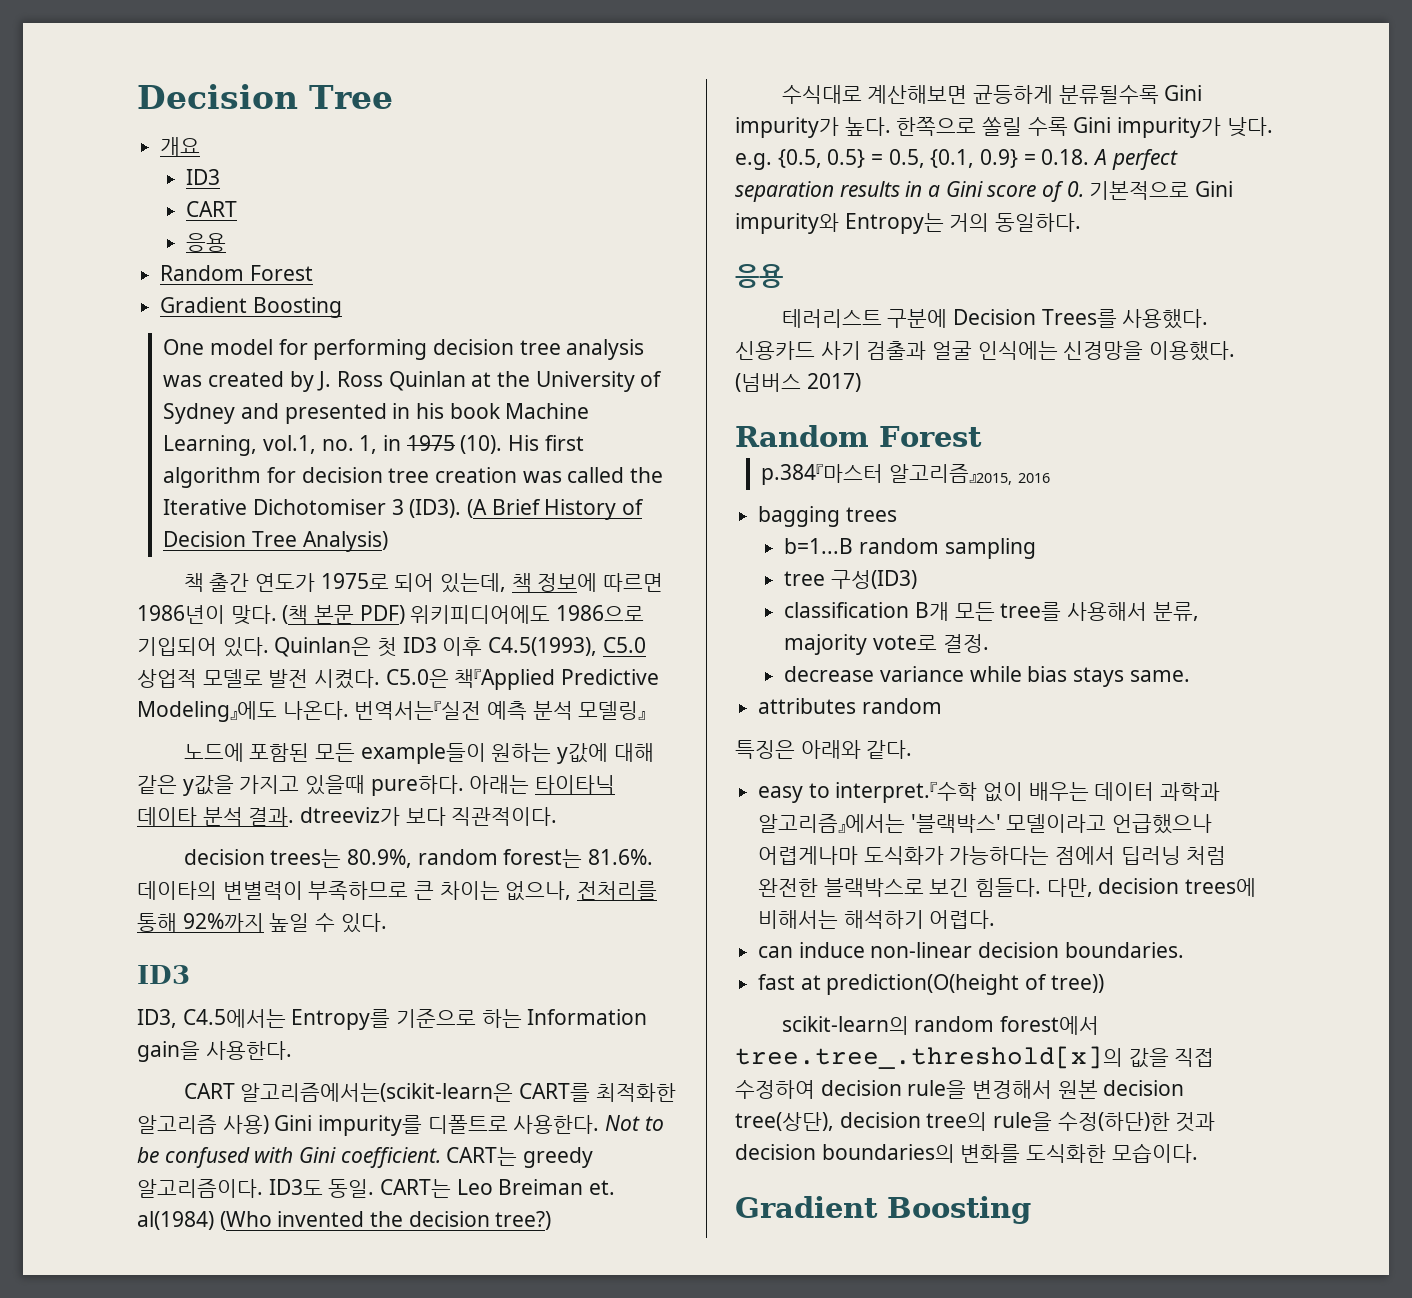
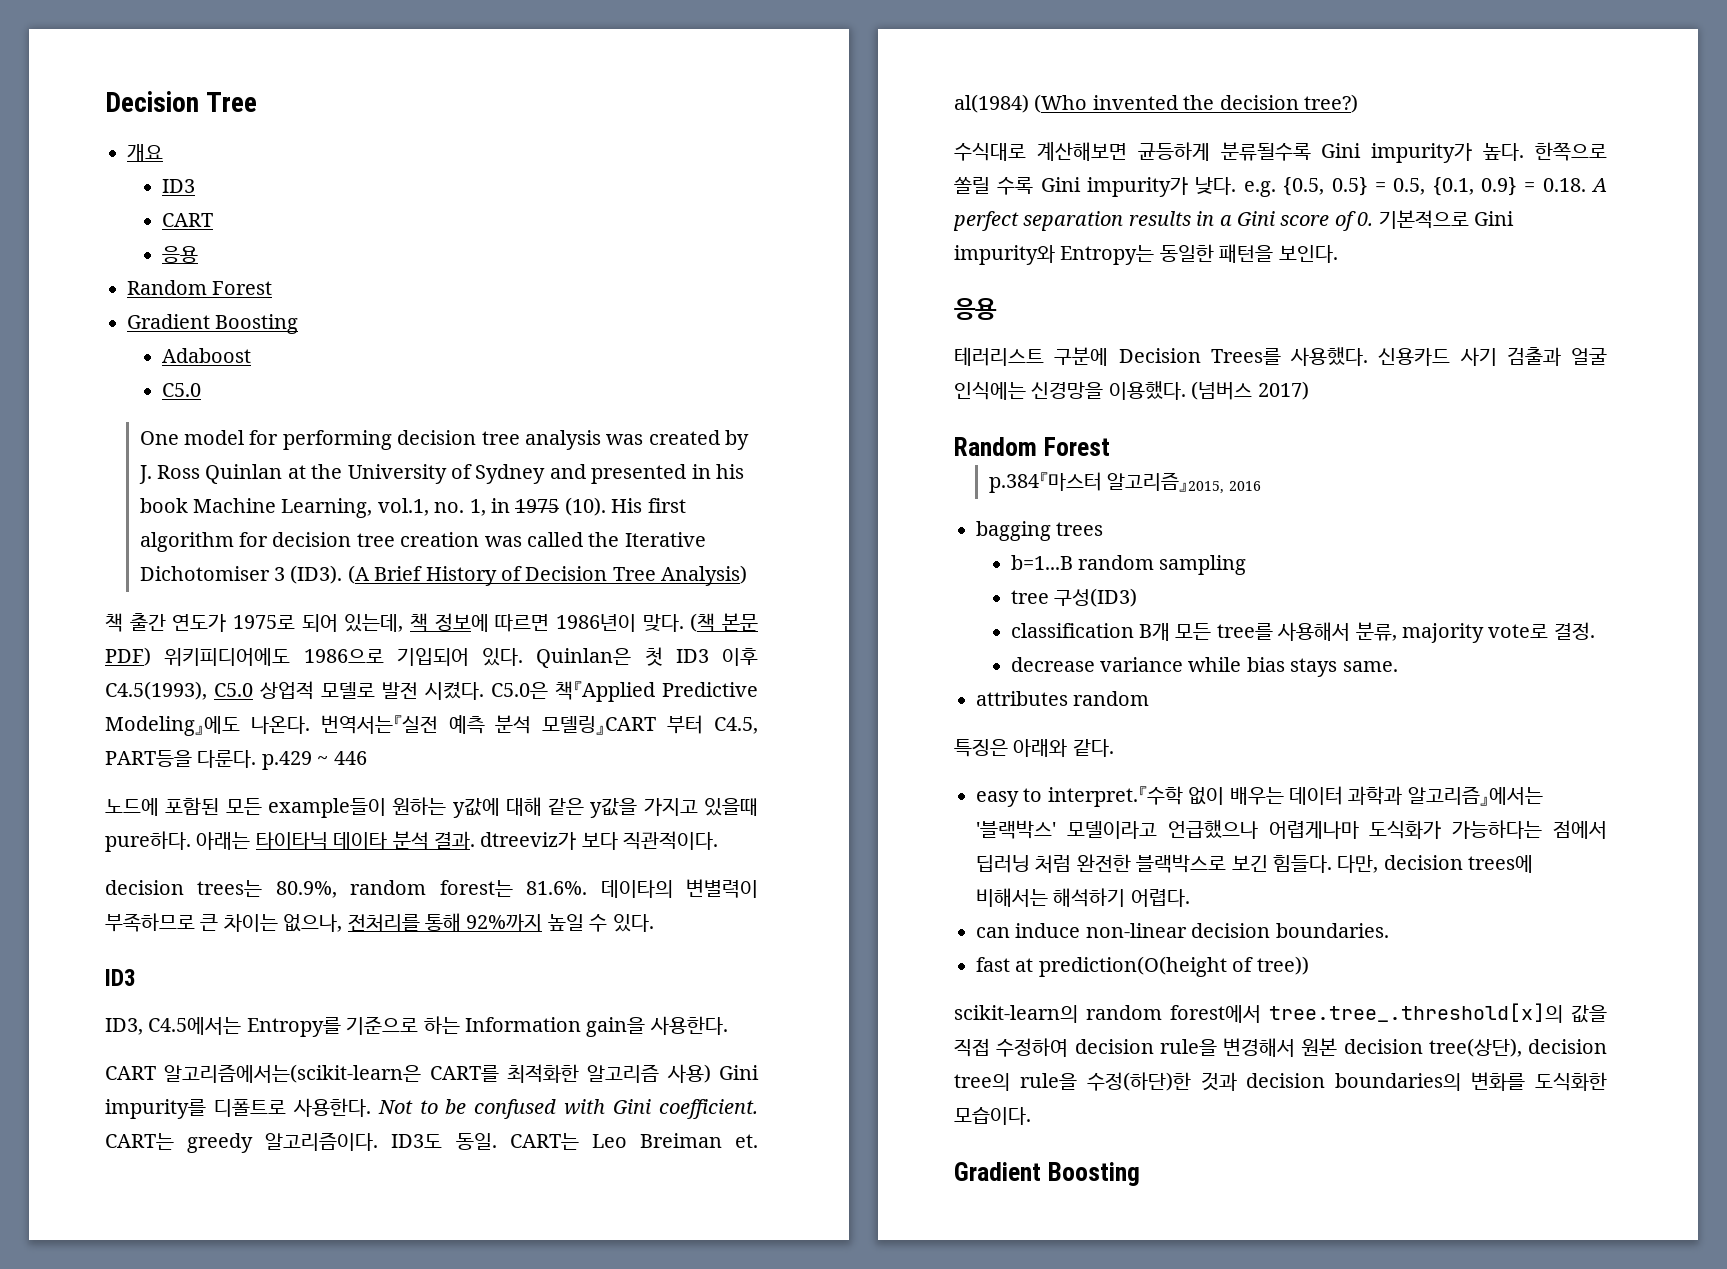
+ Adaboost
+ C5.0
- 번역서는『실전 예측 분석 모델링』
+ 번역서는『실전 예측 분석 모델링』CART 부터 C4.5, PART등을 다룬다. p.429 ~ 446
- 한쪽으로 쏠릴 수록 Gini impurity가 낮다. e.g. {0.5, 0.5} = 0.5, {0.1, 0.9} = 0.18. A perfect separation results in a Gini score of 0. 기본적으로 Gini impurity와 Entropy는 거의 동일하다.
+ 한쪽으로 쏠릴 수록 Gini impurity가 낮다. e.g. {0.5, 0.5} = 0.5, {0.1, 0.9} = 0.18. A perfect separation results in a Gini score of 0. 기본적으로 Gini impurity와 Entropy는 동일한 패턴을 보인다.

